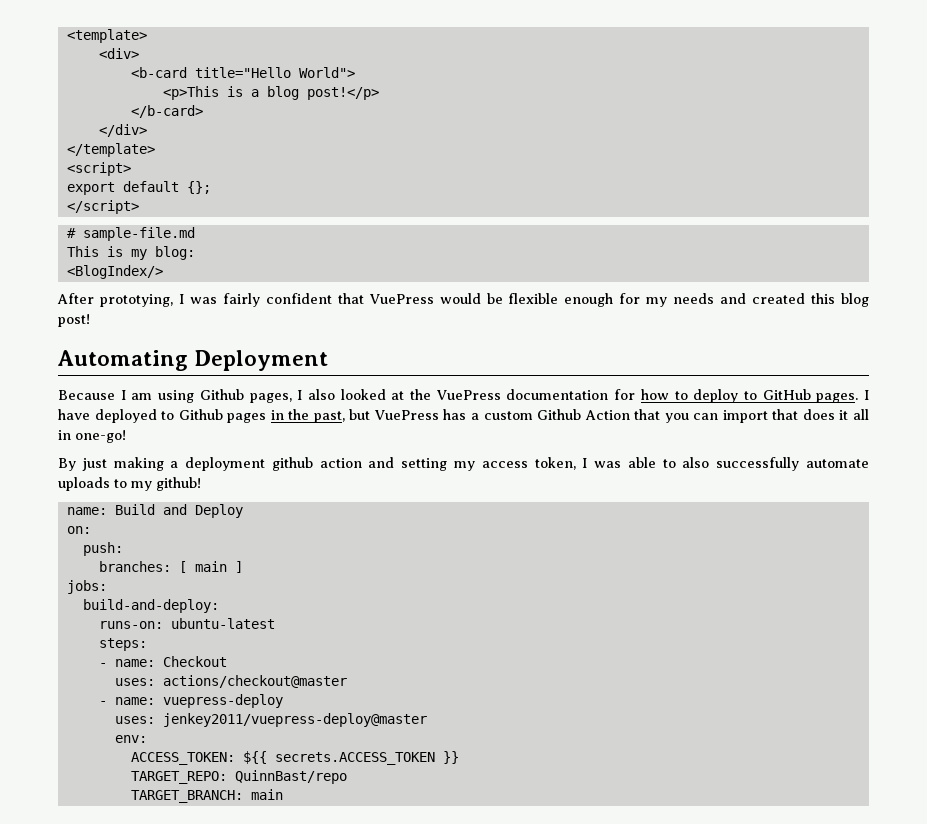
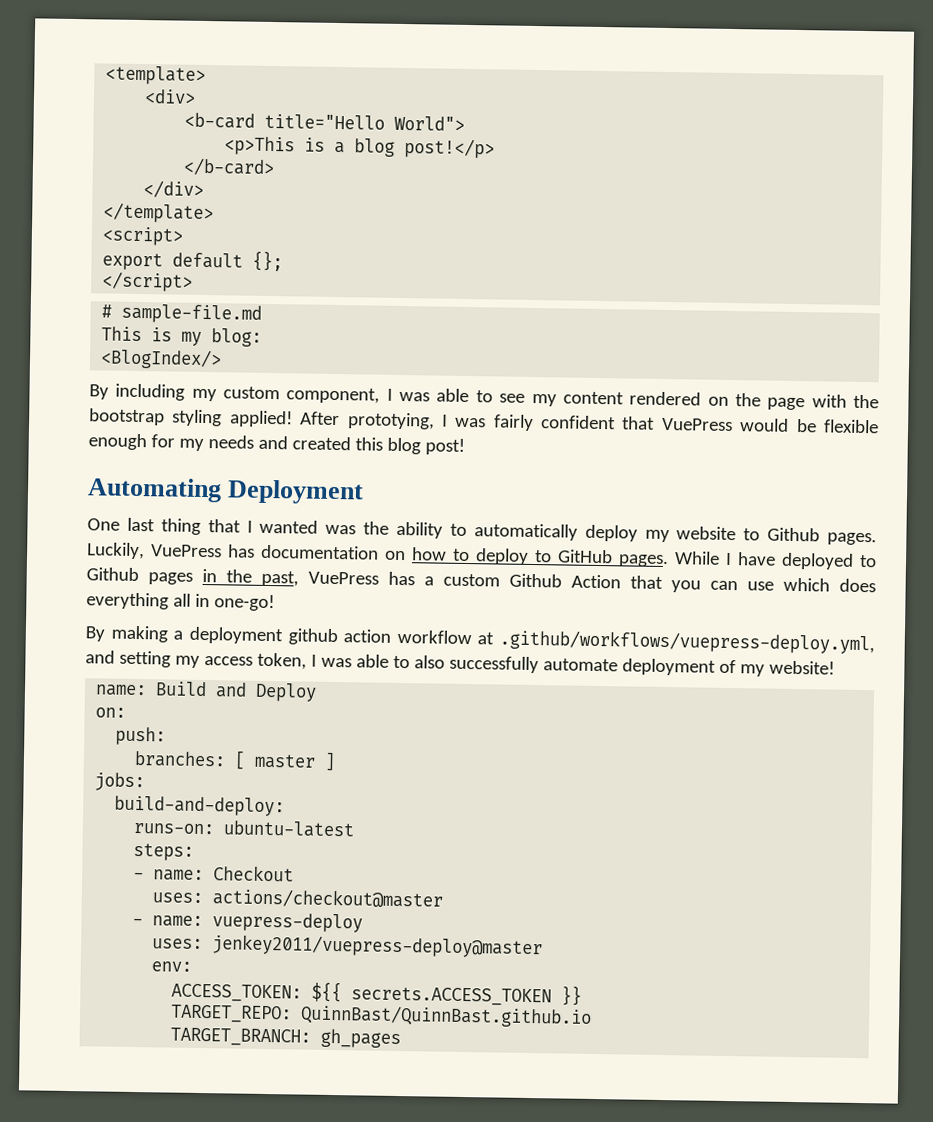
+ By including my custom component, I was able to see my content rendered on the page with the bootstrap styling applied!
- Because I am using Github pages, I also looked at the VuePress documentation for how to deploy to GitHub pages.
+ One last thing that I wanted was the ability to automatically deploy my website to Github pages. Luckily, VuePress has documentation on how to deploy to GitHub pages.
- I have deployed to Github pages in the past, but VuePress has a custom Github Action that you can import that does it all in one-go!
+ While I have deployed to Github pages in the past, VuePress has a custom Github Action that you can use which does everything all in one-go!
- By just making a deployment github action and setting my access token, I was able to also successfully automate uploads to my github!
+ By making a deployment github action workflow at .github/workflows/vuepress-deploy.yml, and setting my access token, I was able to also successfully automate deployment of my website!
- branches: [ main ]
+ branches: [ master ]
- TARGET_REPO: QuinnBast/repo
+ TARGET_REPO: QuinnBast/QuinnBast.github.io
- TARGET_BRANCH: main
+ TARGET_BRANCH: gh_pages

